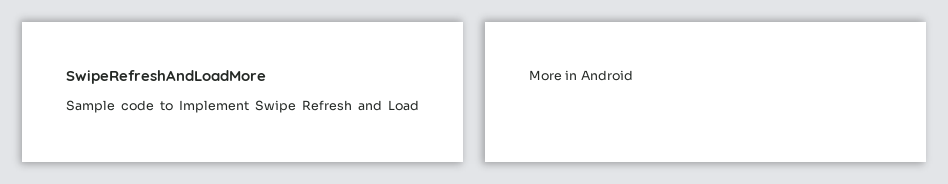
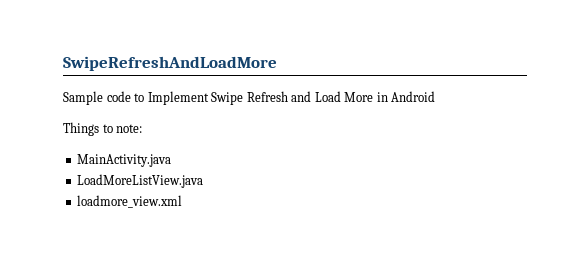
+ Things to note:
+ MainActivity.java
+ LoadMoreListView.java
+ loadmore_view.xml

